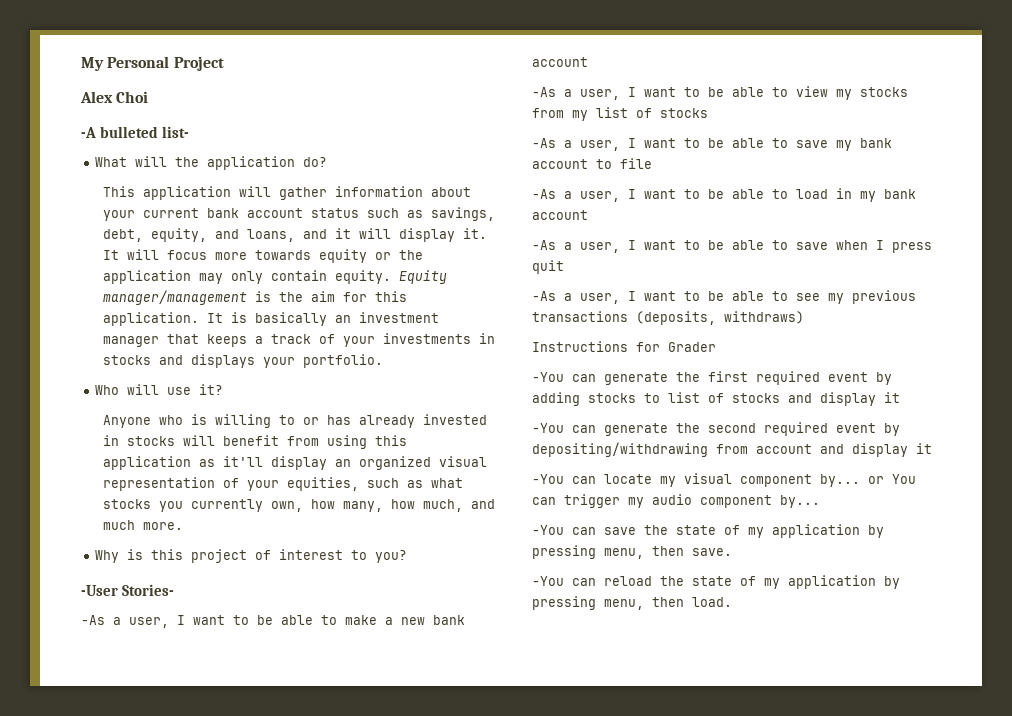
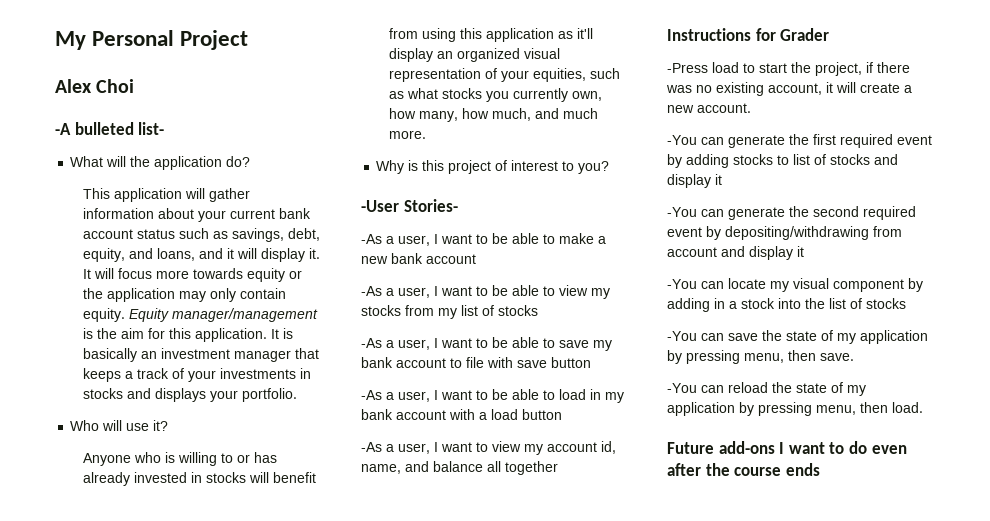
- -As a user, I want to be able to save my bank account to file
+ -As a user, I want to be able to save my bank account to file with save button
- -As a user, I want to be able to load in my bank account
- -As a user, I want to be able to save when I press quit
- -As a user, I want to be able to see my previous transactions (deposits, withdraws)
+ -As a user, I want to be able to load in my bank account with a load button
+ -As a user, I want to view my account id, name, and balance all together
  Instructions for Grader
+ -Press load to start the project, if there was no existing account, it will create a new account.
- -You can locate my visual component by... or You can trigger my audio component by...
+ -You can locate my visual component by adding in a stock into the list of stocks
+ Future add-ons I want to do even after the course ends

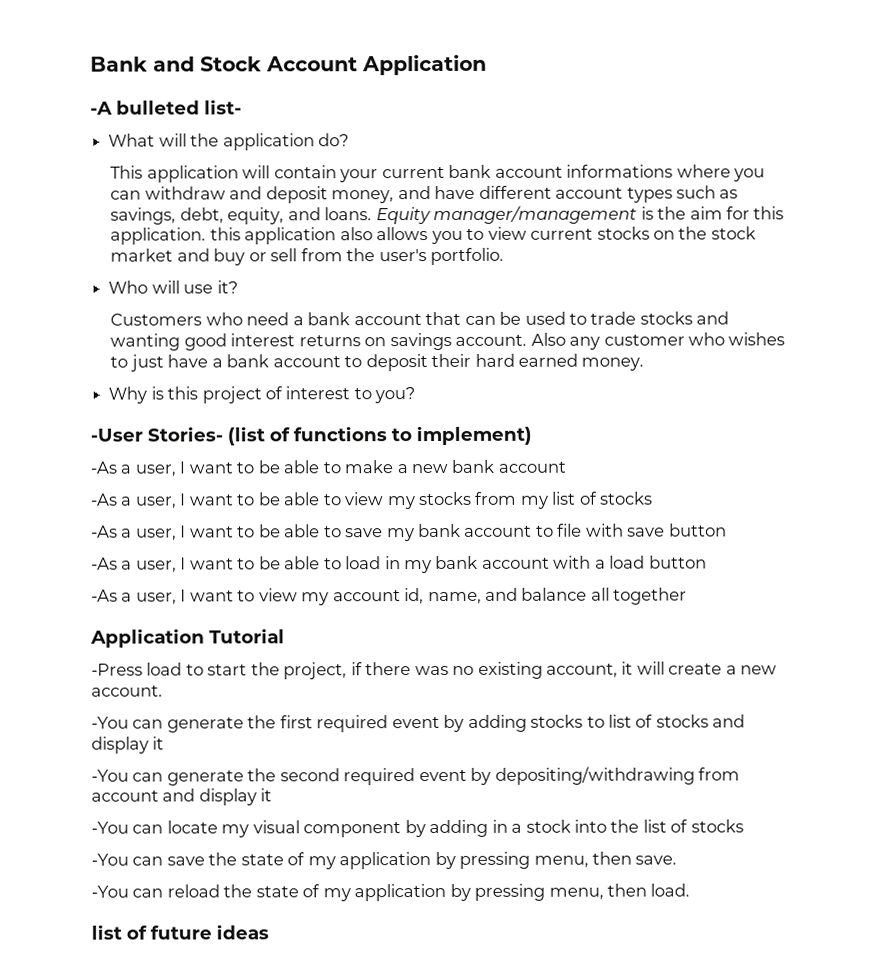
- My Personal Project
- Alex Choi
+ Bank and Stock Account Application
- This application will gather information about your current bank account status such as savings, debt, equity, and loans, and it will display it. It will focus more towards equity or the application may only contain equity.
+ This application will contain your current bank account informations where you can withdraw and deposit money, and have different account types such as savings, debt, equity, and loans.
- Equity manager/management is the aim for this application. It is basically an investment manager that keeps a track of your investments in stocks and displays your portfolio.
+ Equity manager/management is the aim for this application. this application also allows you to view current stocks on the stock market and buy or sell from the user's portfolio.
- Anyone who is willing to or has already invested in stocks will benefit from using this application as it'll display an organized visual representation of your equities, such as what stocks you currently own, how many, how much, and much more.
+ Customers who need a bank account that can be used to trade stocks and wanting good interest returns on savings account. Also any customer who wishes to just have a bank account to deposit their hard earned money.
- -User Stories-
+ -User Stories- (list of functions to implement)
- Instructions for Grader
+ Application Tutorial
- Future add-ons I want to do even after the course ends
+ list of future ideas

